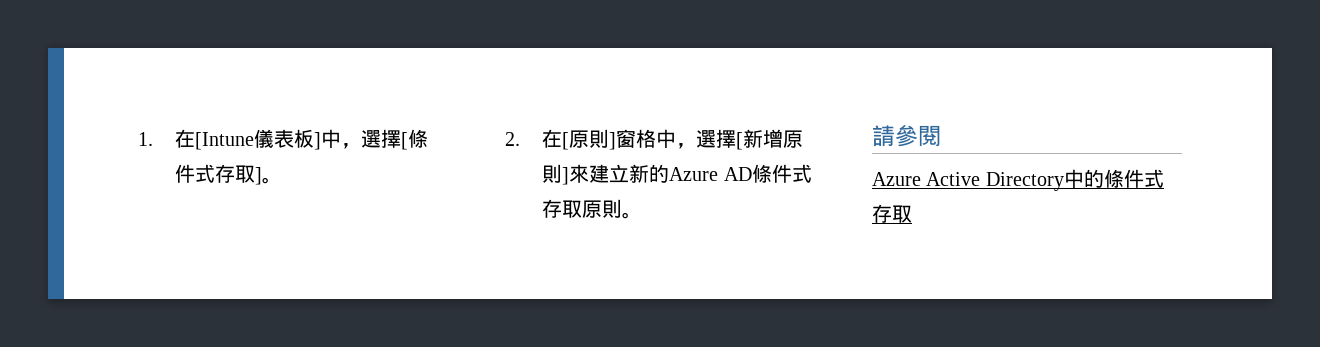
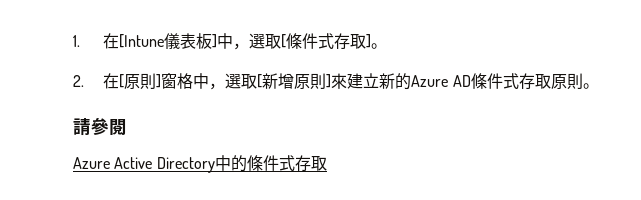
- 1.在[Intune儀表板]中，選擇[條件式存取]。
+ 1.在[Intune儀表板]中，選取[條件式存取]。
- 2.在[原則]窗格中，選擇[新增原則]來建立新的Azure AD條件式存取原則。
+ 2.在[原則]窗格中，選取[新增原則]來建立新的Azure AD條件式存取原則。

